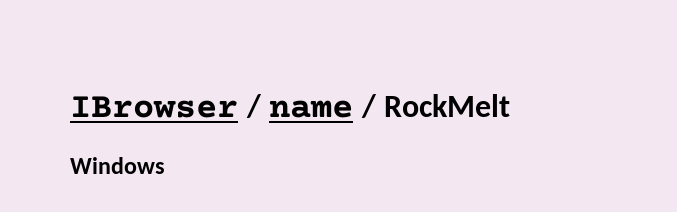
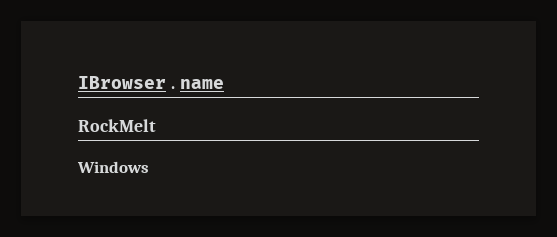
- IBrowser / name / RockMelt
+ IBrowser . name
+ RockMelt

